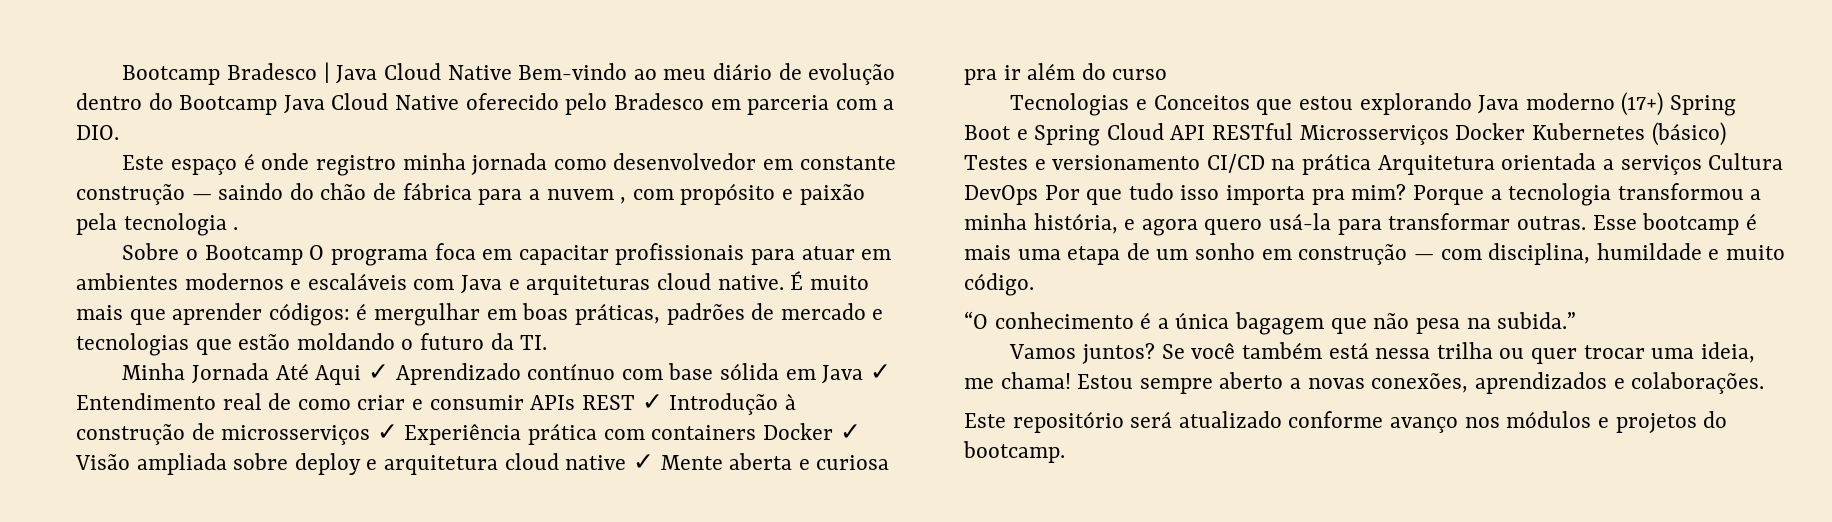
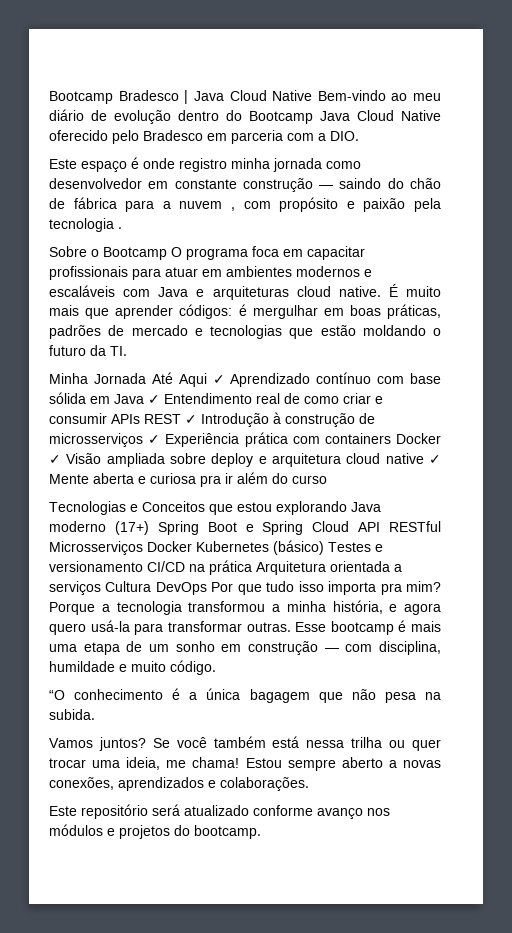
- “O conhecimento é a única bagagem que não pesa na subida.”
+ “O conhecimento é a única bagagem que não pesa na subida.

